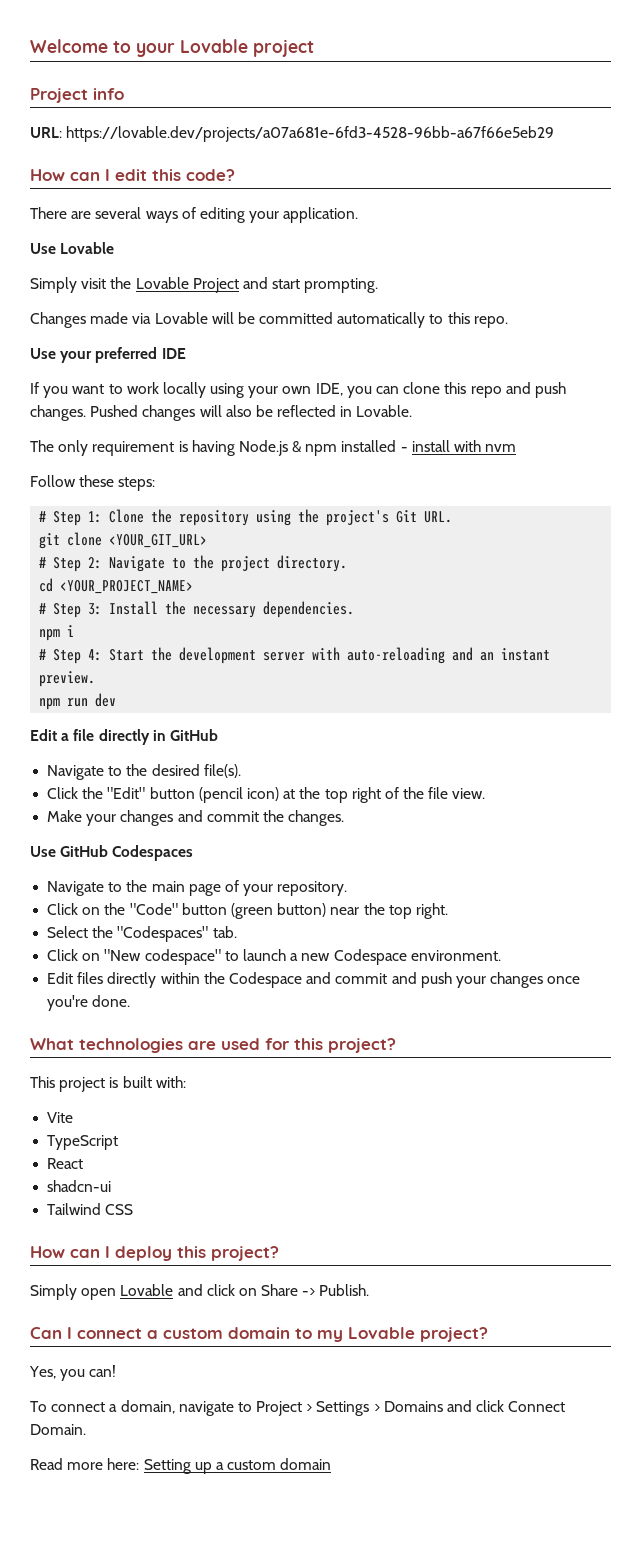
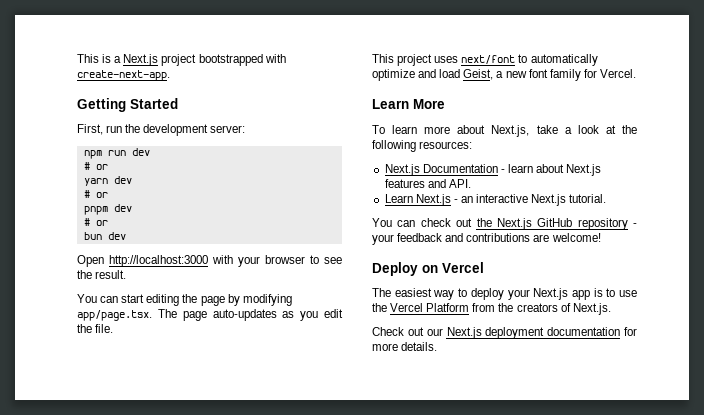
- Welcome to your Lovable project
- Project info
- URL: https://lovable.dev/projects/a07a681e-6fd3-4528-96bb-a67f66e5eb29
- How can I edit this code?
- There are several ways of editing your application.
- Use Lovable
- Simply visit the Lovable Project and start prompting.
- Changes made via Lovable will be committed automatically to this repo.
- Use your preferred IDE
- If you want to work locally using your own IDE, you can clone this repo and push changes. Pushed changes will also be reflected in Lovable.
- The only requirement is having Node.js & npm installed - install with nvm
- Follow these steps:
- # Step 1: Clone the repository using the project's Git URL.
- git clone <YOUR_GIT_URL>
- # Step 2: Navigate to the project directory.
- cd <YOUR_PROJECT_NAME>
- # Step 3: Install the necessary dependencies.
- npm i
- # Step 4: Start the development server with auto-reloading and an instant preview.
+ This is a Next.js project bootstrapped with create-next-app.
+ Getting Started
+ First, run the development server:
  npm run dev
- Edit a file directly in GitHub
- Navigate to the desired file(s).
- Click the "Edit" button (pencil icon) at the top right of the file view.
- Make your changes and commit the changes.
- Use GitHub Codespaces
- Navigate to the main page of your repository.
- Click on the "Code" button (green button) near the top right.
- Select the "Codespaces" tab.
- Click on "New codespace" to launch a new Codespace environment.
- Edit files directly within the Codespace and commit and push your changes once you're done.
- What technologies are used for this project?
- This project is built with:
- Vite
- TypeScript
- React
- shadcn-ui
- Tailwind CSS
- How can I deploy this project?
- Simply open Lovable and click on Share -> Publish.
- Can I connect a custom domain to my Lovable project?
- Yes, you can!
- To connect a domain, navigate to Project > Settings > Domains and click Connect Domain.
- Read more here: Setting up a custom domain
+ # or
+ yarn dev
+ # or
+ pnpm dev
+ # or
+ bun dev
+ Open http://localhost:3000 with your browser to see the result.
+ You can start editing the page by modifying app/page.tsx. The page auto-updates as you edit the file.
+ This project uses next/font to automatically optimize and load Geist, a new font family for Vercel.
+ Learn More
+ To learn more about Next.js, take a look at the following resources:
+ Next.js Documentation - learn about Next.js features and API.
+ Learn Next.js - an interactive Next.js tutorial.
+ You can check out the Next.js GitHub repository - your feedback and contributions are welcome!
+ Deploy on Vercel
+ The easiest way to deploy your Next.js app is to use the Vercel Platform from the creators of Next.js.
+ Check out our Next.js deployment documentation for more details.

